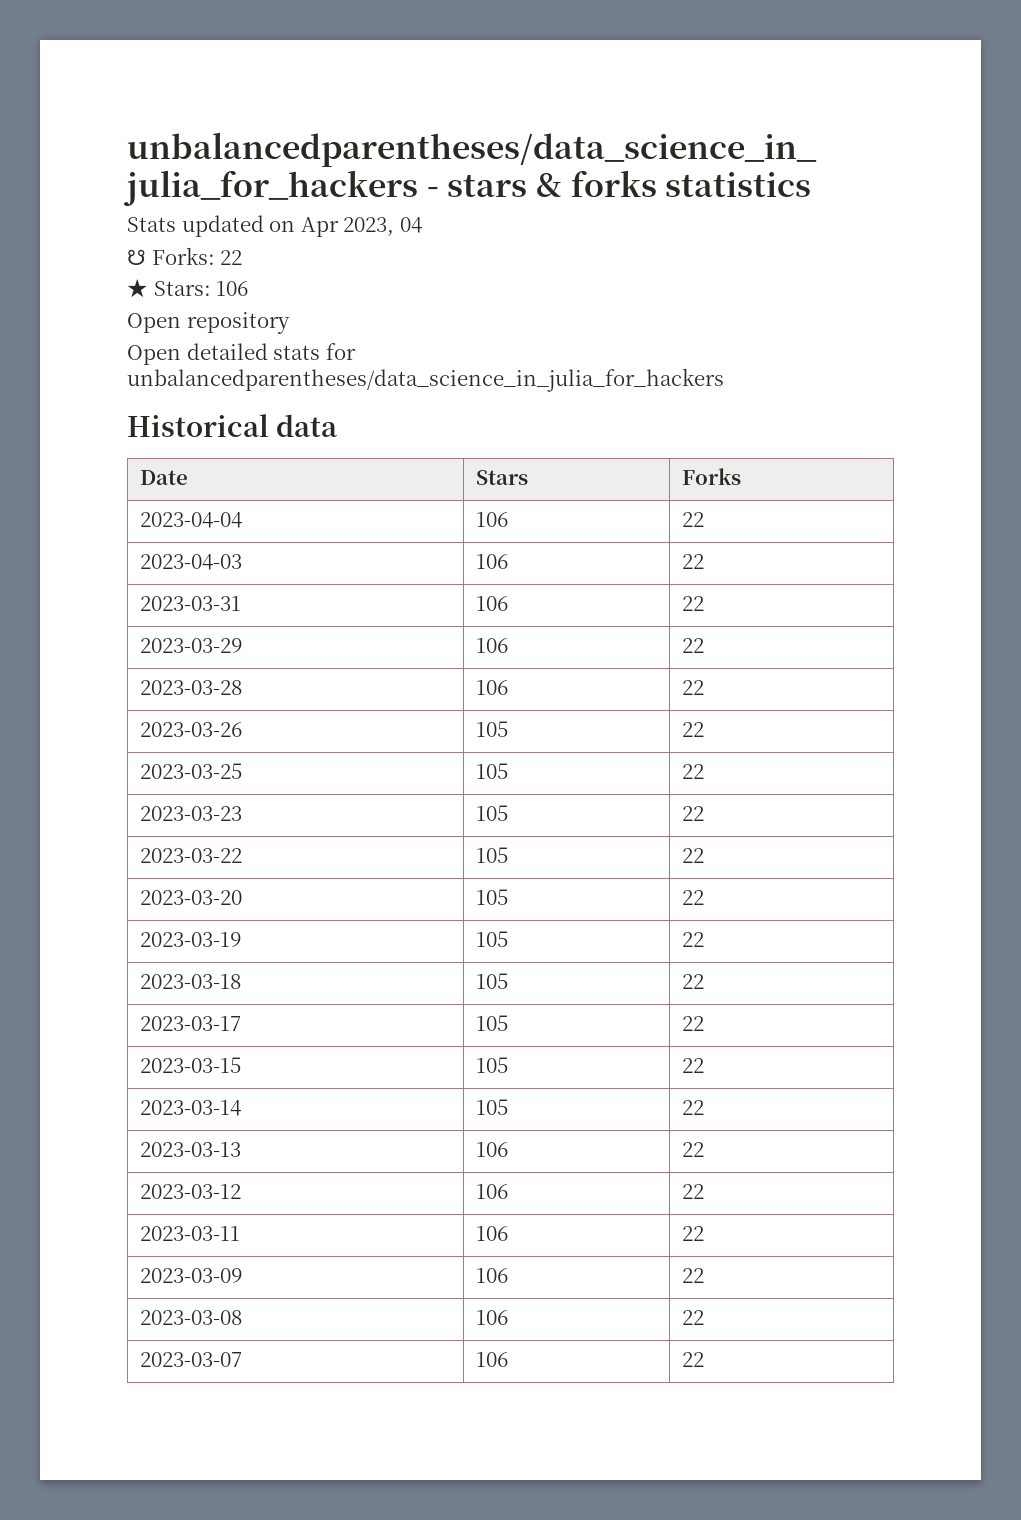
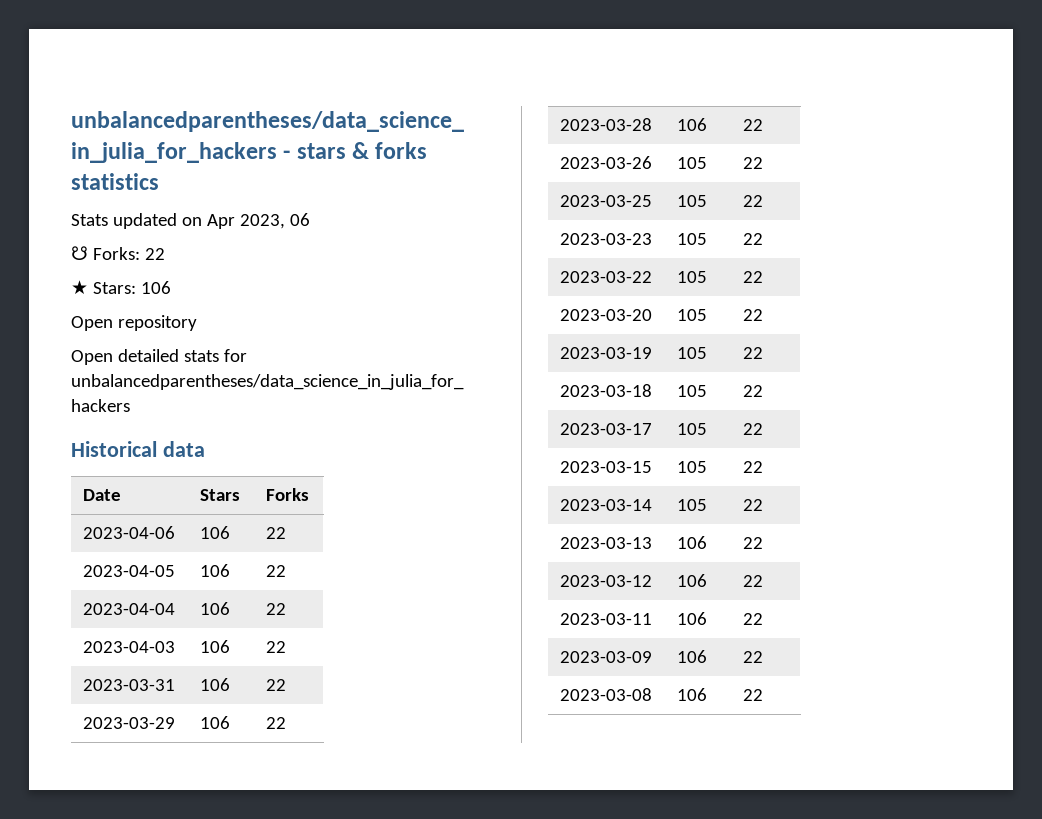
- Stats updated on Apr 2023, 04
+ Stats updated on Apr 2023, 06
+ 2023-04-06 | 106 | 22
+ 2023-04-05 | 106 | 22
- 2023-03-07 | 106 | 22

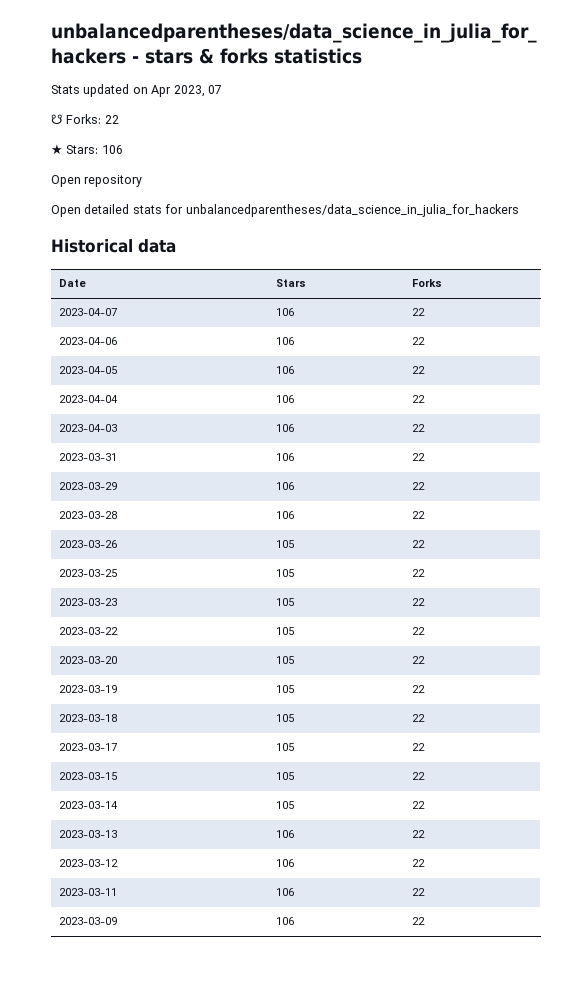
- Stats updated on Apr 2023, 06
+ Stats updated on Apr 2023, 07
+ 2023-04-07 | 106 | 22
- 2023-03-08 | 106 | 22

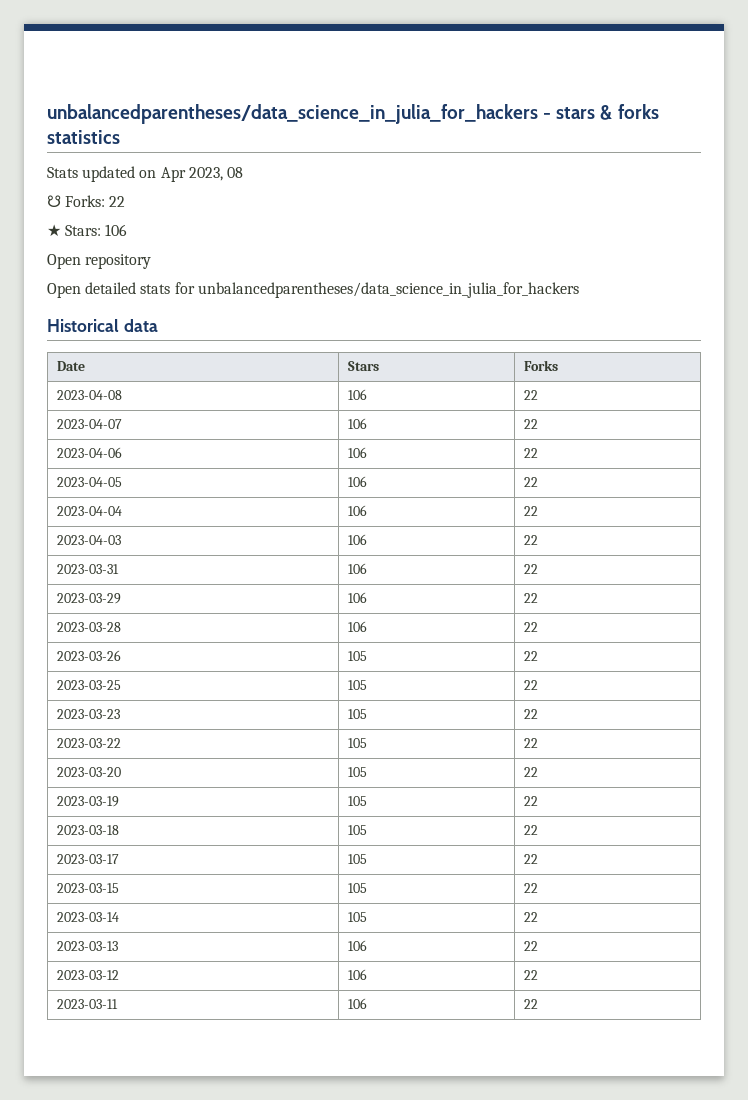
- Stats updated on Apr 2023, 07
+ Stats updated on Apr 2023, 08
+ 2023-04-08 | 106 | 22
- 2023-03-09 | 106 | 22

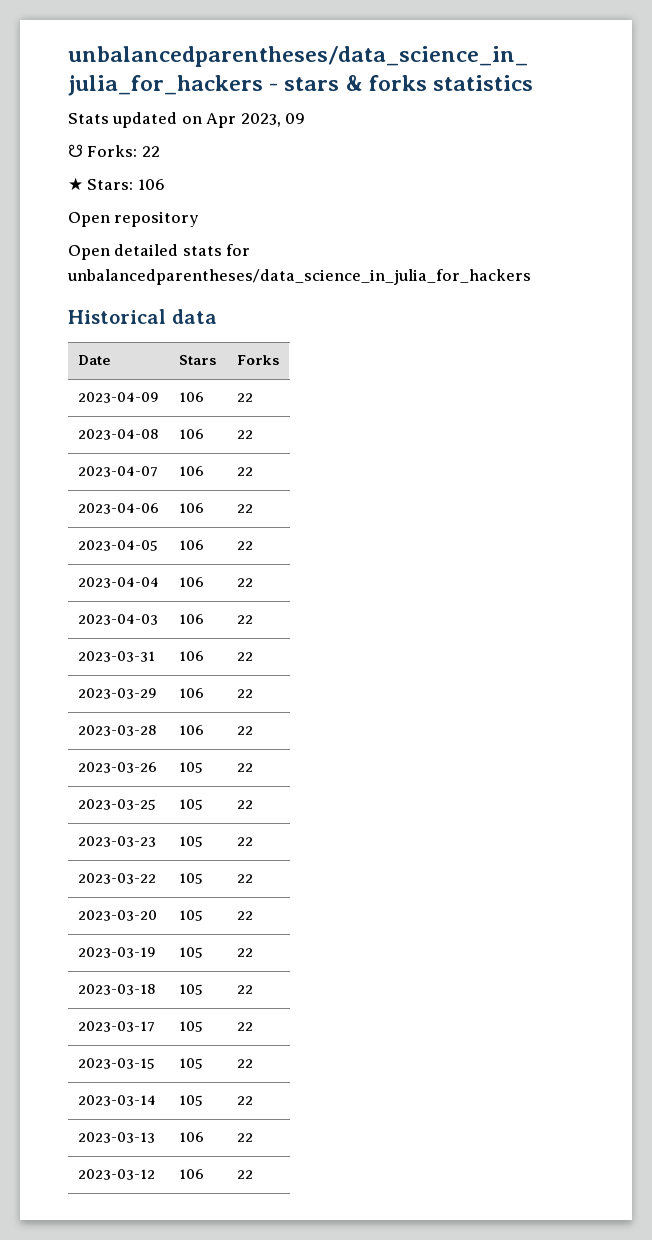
- Stats updated on Apr 2023, 08
+ Stats updated on Apr 2023, 09
+ 2023-04-09 | 106 | 22
- 2023-03-11 | 106 | 22

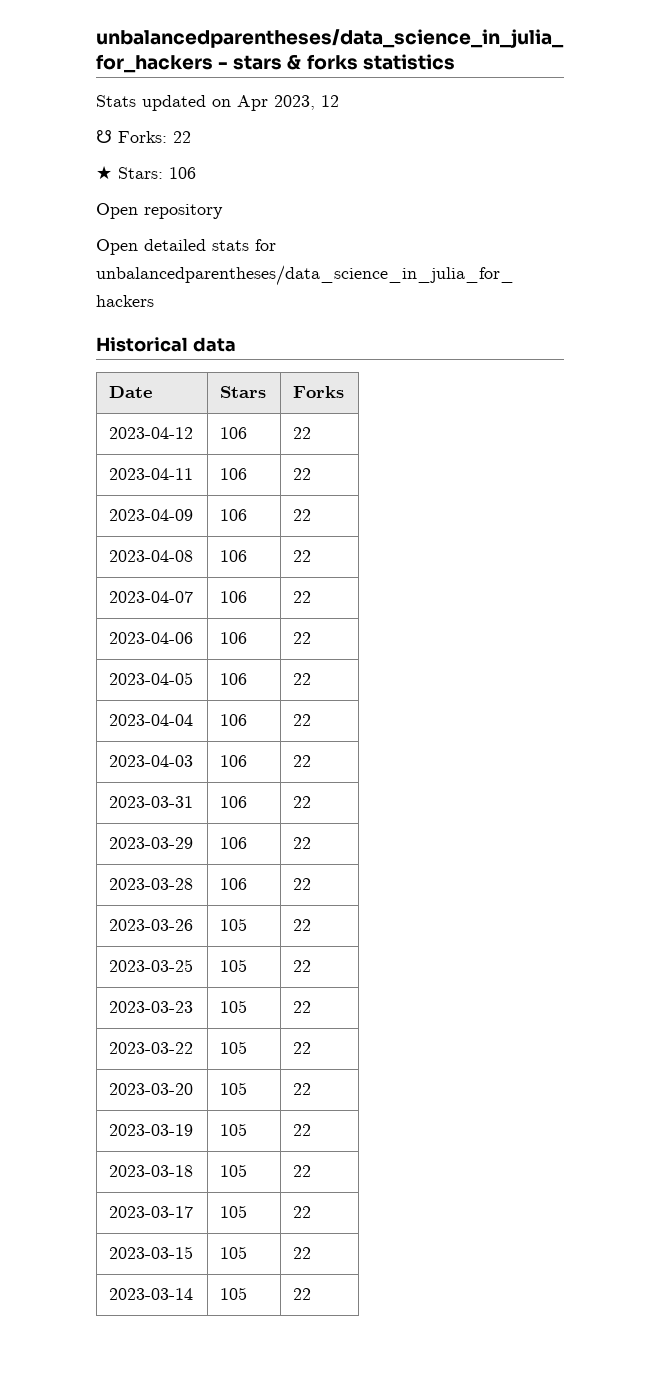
- Stats updated on Apr 2023, 09
+ Stats updated on Apr 2023, 12
+ 2023-04-12 | 106 | 22
+ 2023-04-11 | 106 | 22
- 2023-03-13 | 106 | 22
- 2023-03-12 | 106 | 22

